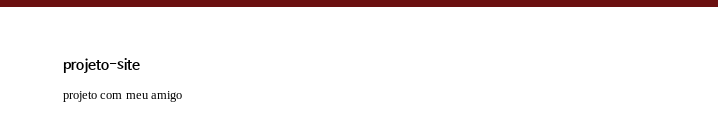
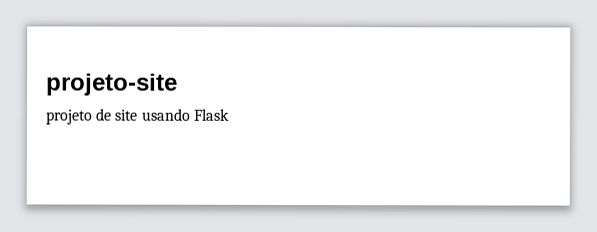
- projeto com meu amigo
+ projeto de site usando Flask

